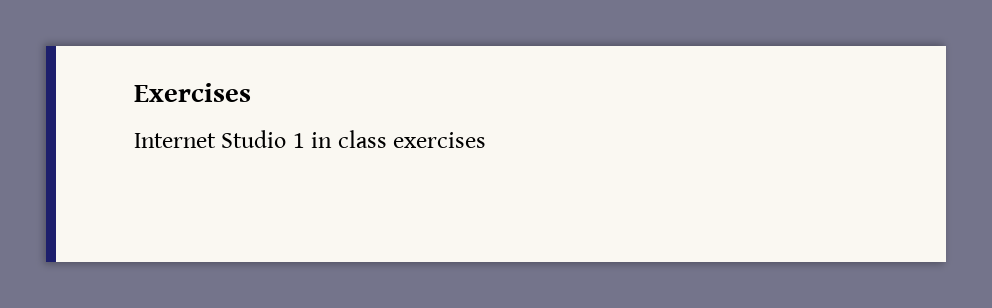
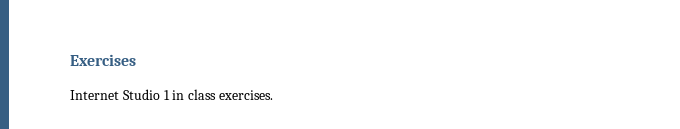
- Internet Studio 1 in class exercises
+ Internet Studio 1 in class exercises.

